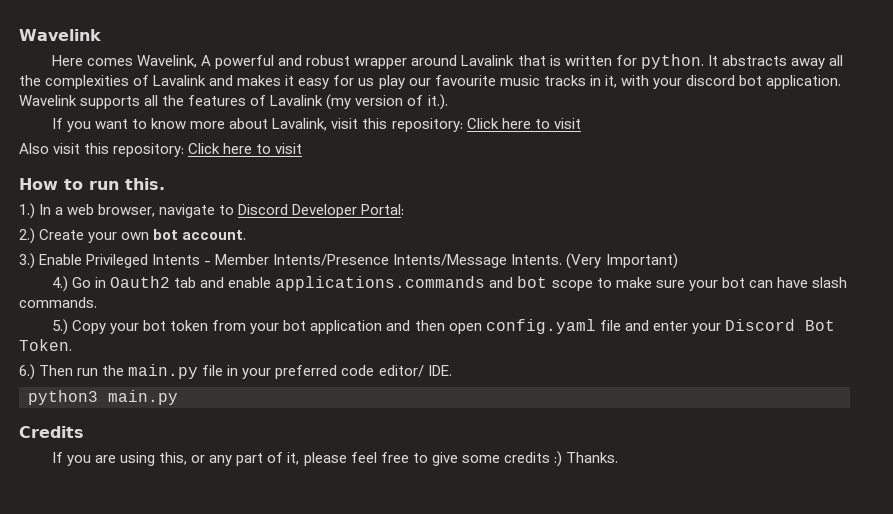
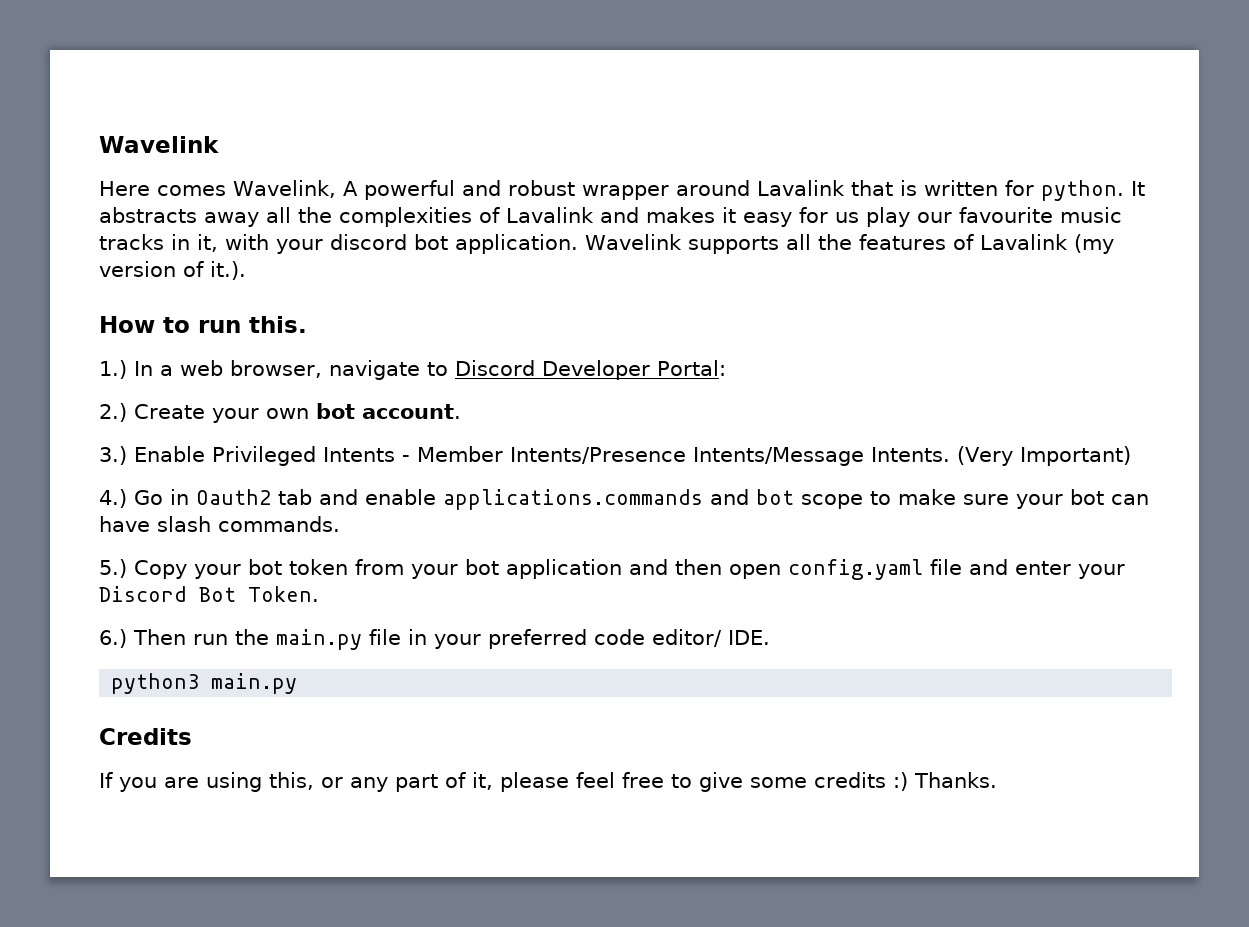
- If you want to know more about Lavalink, visit this repository: Click here to visit
- Also visit this repository: Click here to visit

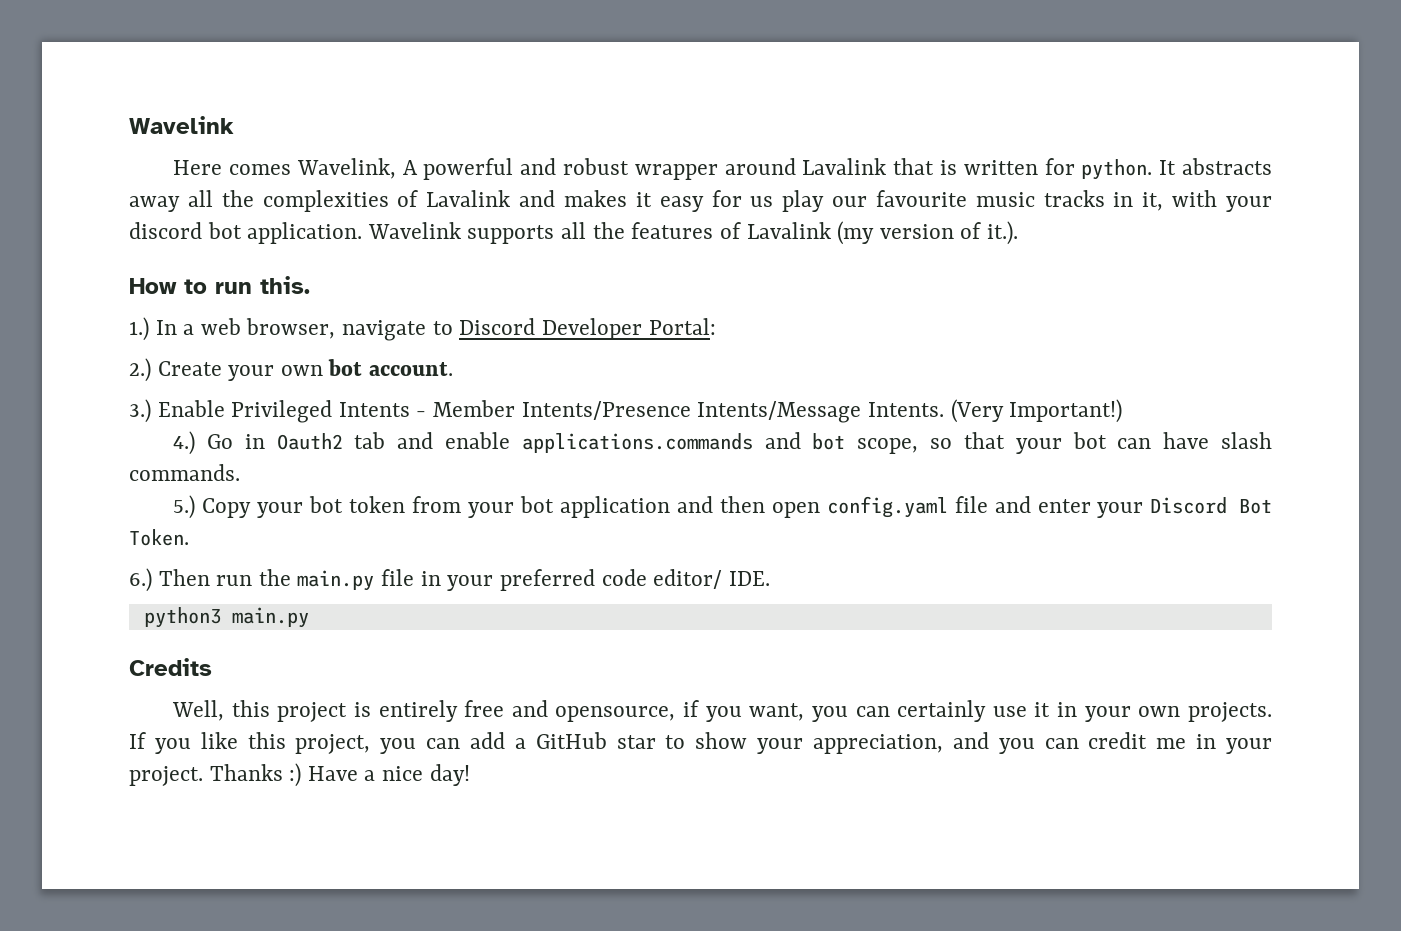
- (Very Important)
+ (Very Important!)
- 4.) Go in Oauth2 tab and enable applications.commands and bot scope to make sure your bot can have slash commands.
+ 4.) Go in Oauth2 tab and enable applications.commands and bot scope, so that your bot can have slash commands.
- If you are using this, or any part of it, please feel free to give some credits :) Thanks.
+ Well, this project is entirely free and opensource, if you want, you can certainly use it in your own projects. If you like this project, you can add a GitHub star to show your appreciation, and you can credit me in your project. Thanks :) Have a nice day!

